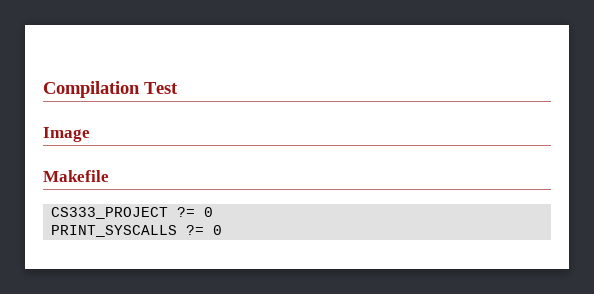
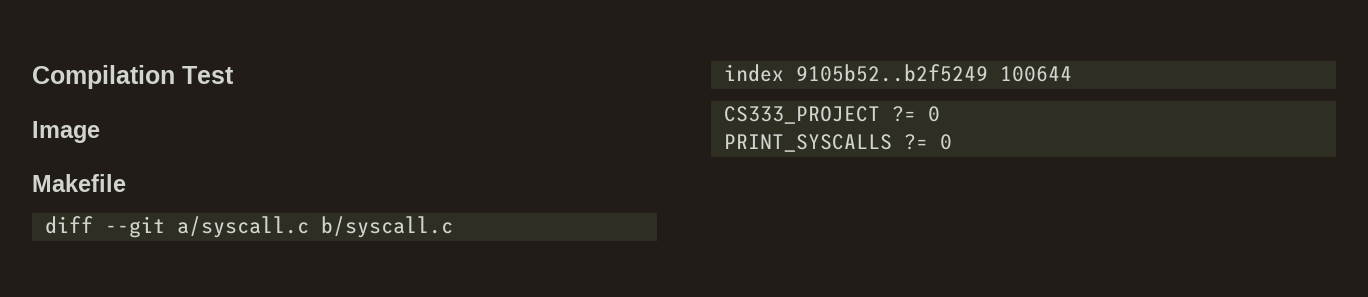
+ diff --git a/syscall.c b/syscall.c
+ index 9105b52..b2f5249 100644

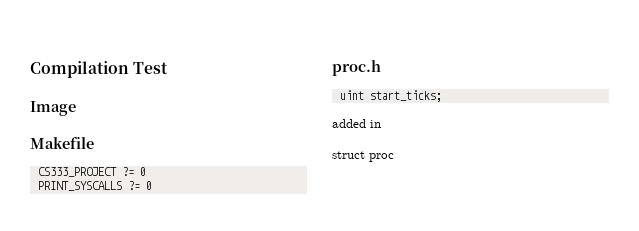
- diff --git a/syscall.c b/syscall.c
- index 9105b52..b2f5249 100644
+ proc.h
+ uint start_ticks;
+ added in
+ struct proc

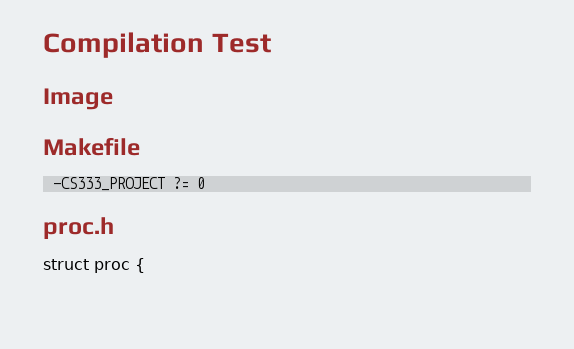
- CS333_PROJECT ?= 0
- PRINT_SYSCALLS ?= 0
+ -CS333_PROJECT ?= 0
- uint start_ticks;
- added in
- struct proc
+ struct proc {

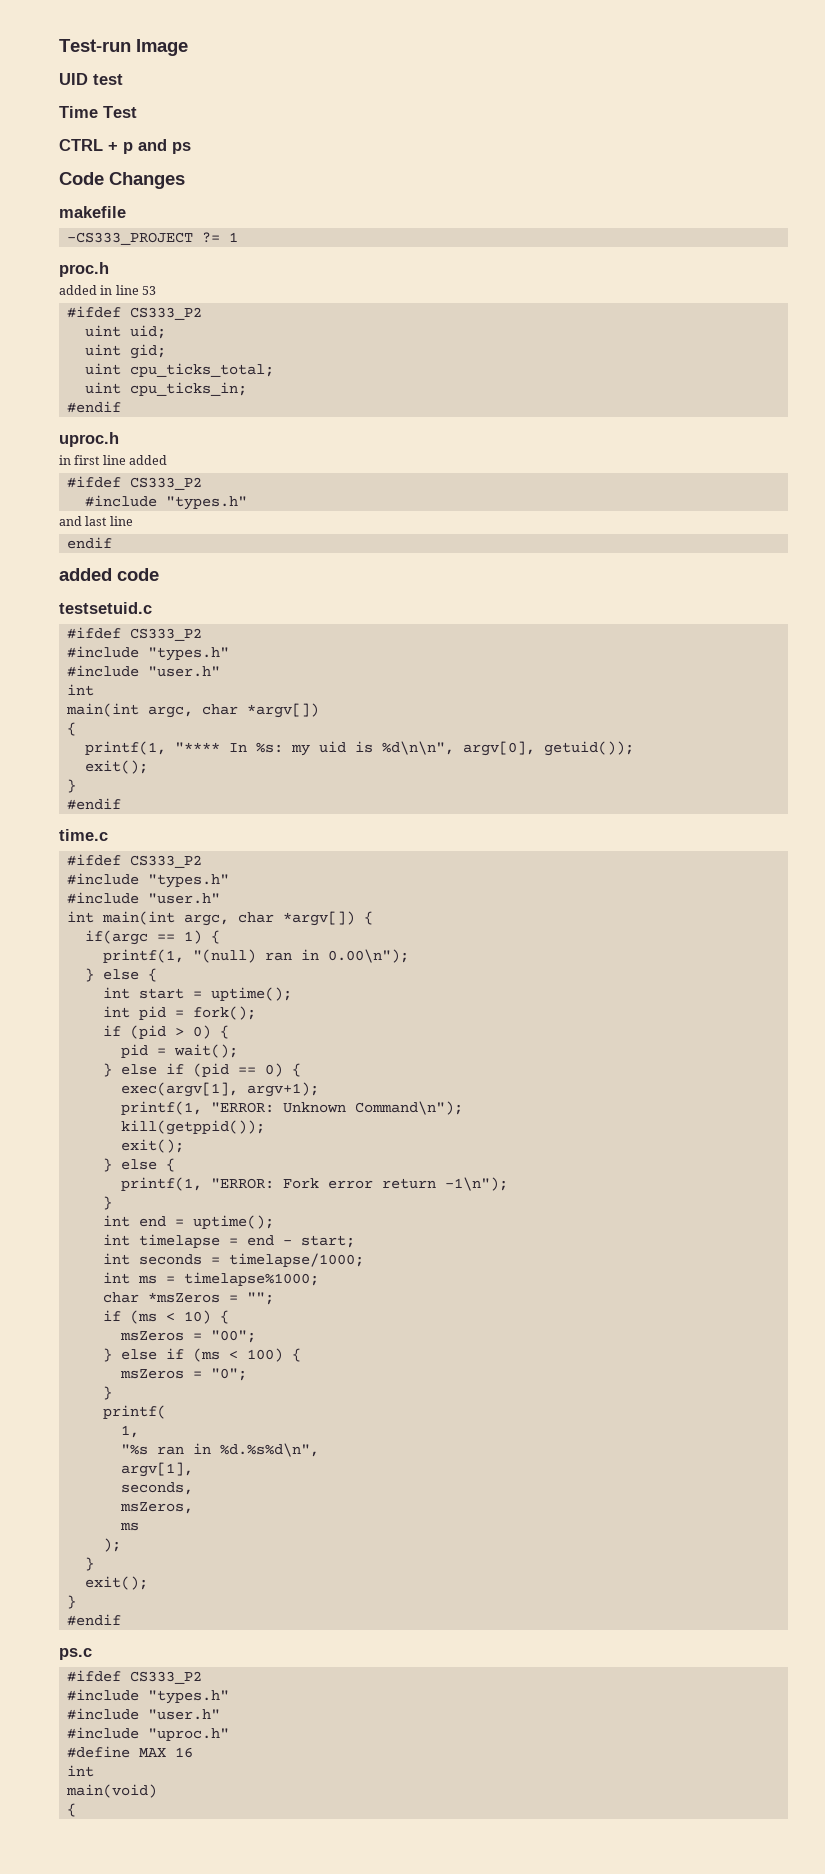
- Compilation Test
- Image
- Makefile
+ Test-run Image
+ UID test
+ Time Test
+ CTRL + p and ps
+ Code Changes
+ makefile
- -CS333_PROJECT ?= 0
+ -CS333_PROJECT ?= 1
- struct proc {
+ added in line 53
+ #ifdef CS333_P2
+ uint uid;
+ uint gid;
+ uint cpu_ticks_total;
+ uint cpu_ticks_in;
+ #endif
+ uproc.h
+ in first line added
+ #ifdef CS333_P2
+ #include "types.h"
+ and last line
+ endif
+ added code
+ testsetuid.c
+ #ifdef CS333_P2
+ #include "types.h"
+ #include "user.h"
+ int
+ main(int argc, char *argv[])
+ {
+ printf(1, "**** In %s: my uid is %d\n\n", argv[0], getuid());
+ exit();
+ }
+ #endif
+ time.c
+ #ifdef CS333_P2
+ #include "types.h"
+ #include "user.h"
+ int main(int argc, char *argv[]) {
+ if(argc == 1) {
+ printf(1, "(null) ran in 0.00\n");
+ } else {
+ int start = uptime();
+ int pid = fork();
+ if (pid > 0) {
+ pid = wait();
+ } else if (pid == 0) {
+ exec(argv[1], argv+1);
+ printf(1, "ERROR: Unknown Command\n");
+ kill(getppid());
+ exit();
+ } else {
+ printf(1, "ERROR: Fork error return -1\n");
+ }
+ int end = uptime();
+ int timelapse = end - start;
+ int seconds = timelapse/1000;
+ int ms = timelapse%1000;
+ char *msZeros = "";
+ if (ms < 10) {
+ msZeros = "00";
+ } else if (ms < 100) {
+ msZeros = "0";
+ }
+ printf(
+ 1,
+ "%s ran in %d.%s%d\n",
+ argv[1],
+ seconds,
+ msZeros,
+ ms
+ );
+ }
+ exit();
+ }
+ #endif
+ ps.c
+ #ifdef CS333_P2
+ #include "types.h"
+ #include "user.h"
+ #include "uproc.h"
+ #define MAX 16
+ int
+ main(void)
+ {

